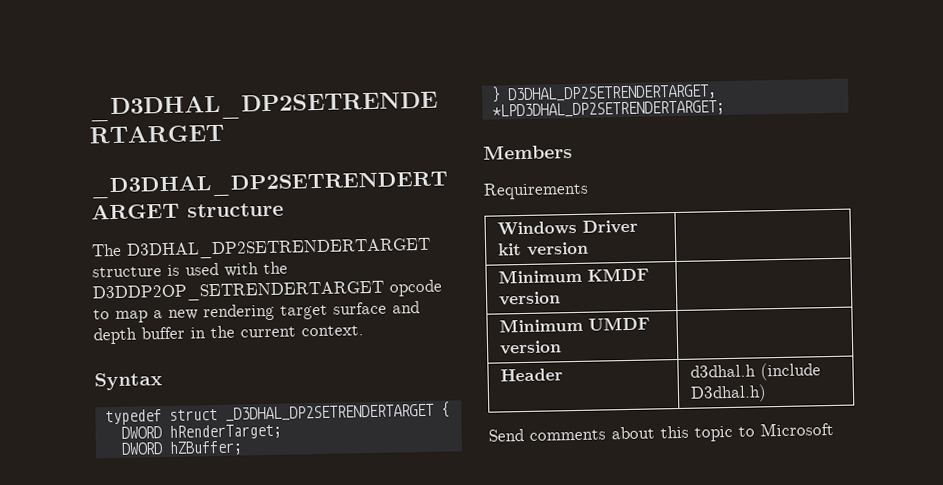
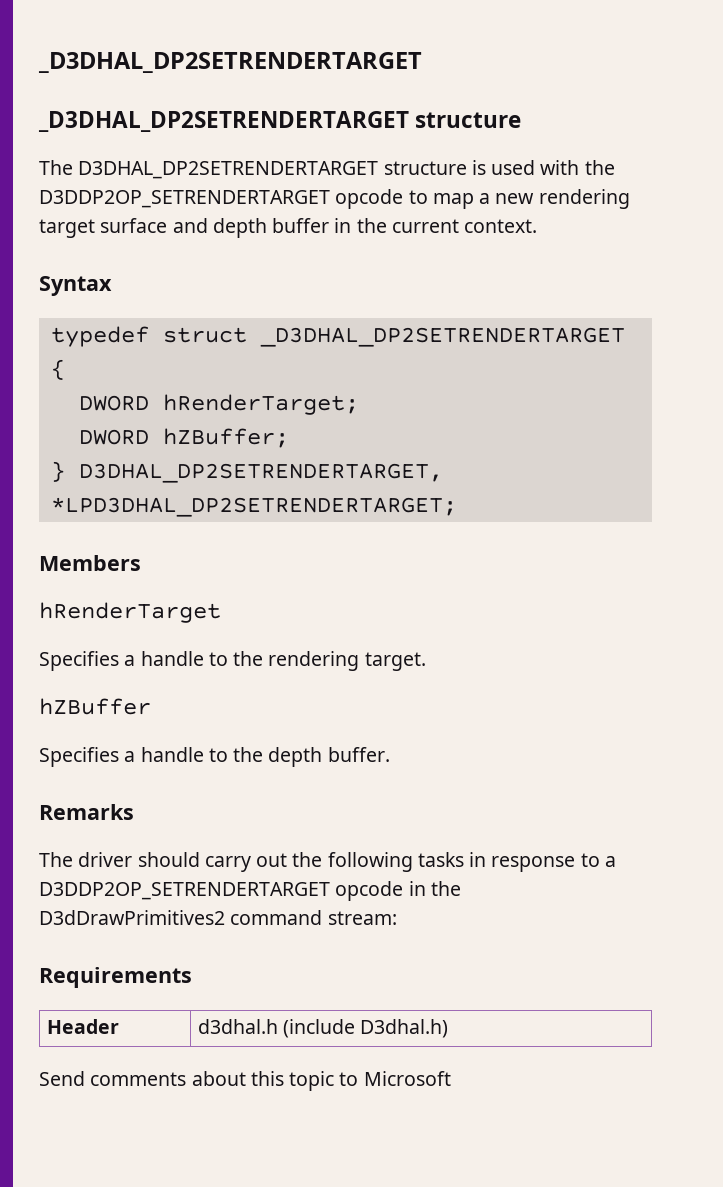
+ hRenderTarget
+ Specifies a handle to the rendering target.
+ hZBuffer
+ Specifies a handle to the depth buffer.
+ Remarks
+ The driver should carry out the following tasks in response to a D3DDP2OP_SETRENDERTARGET opcode in the D3dDrawPrimitives2 command stream:
  Requirements
- Windows Driver kit version |
- Minimum KMDF version |
- Minimum UMDF version |

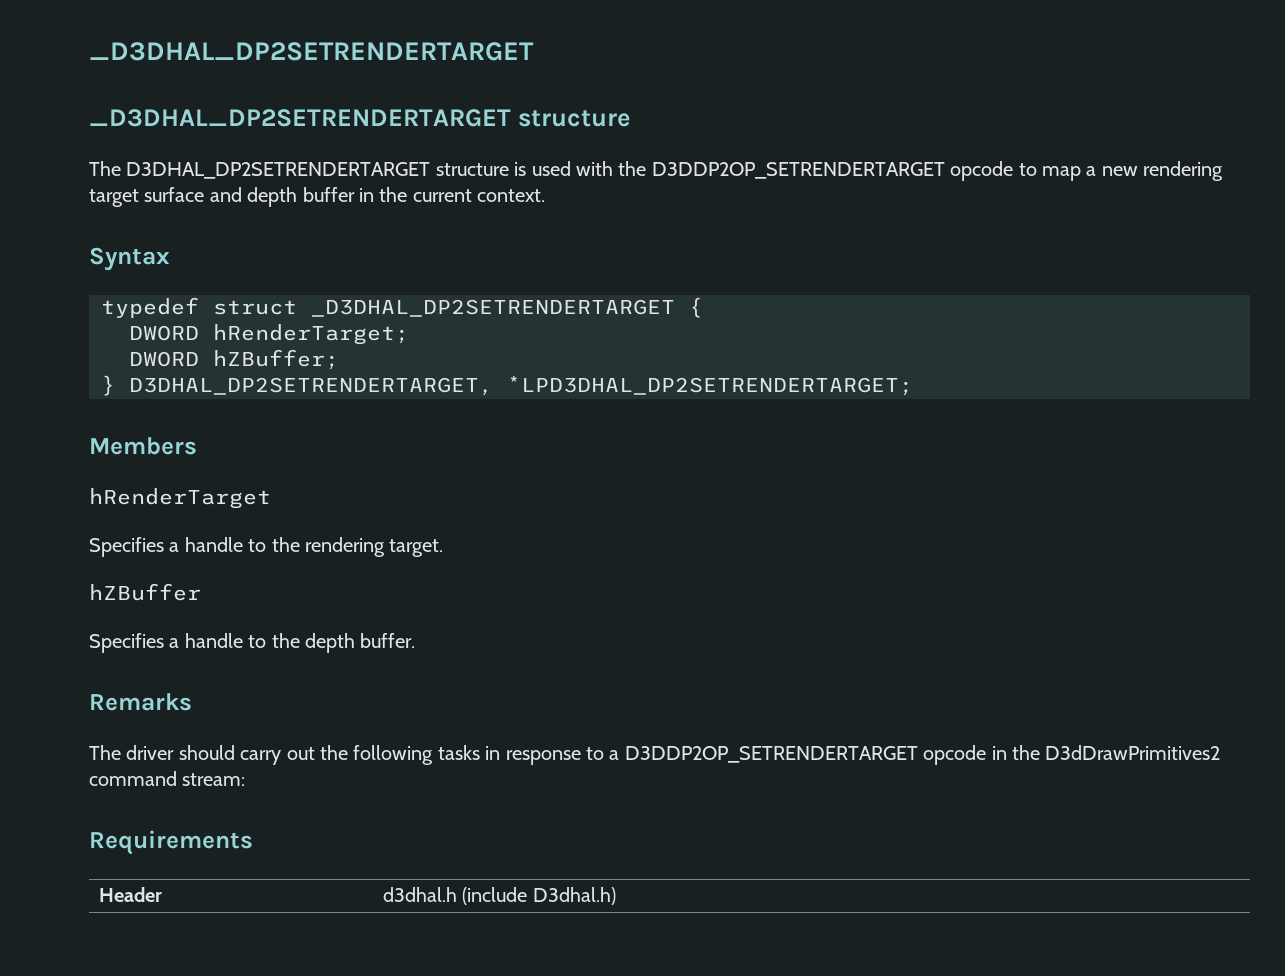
- Send comments about this topic to Microsoft

